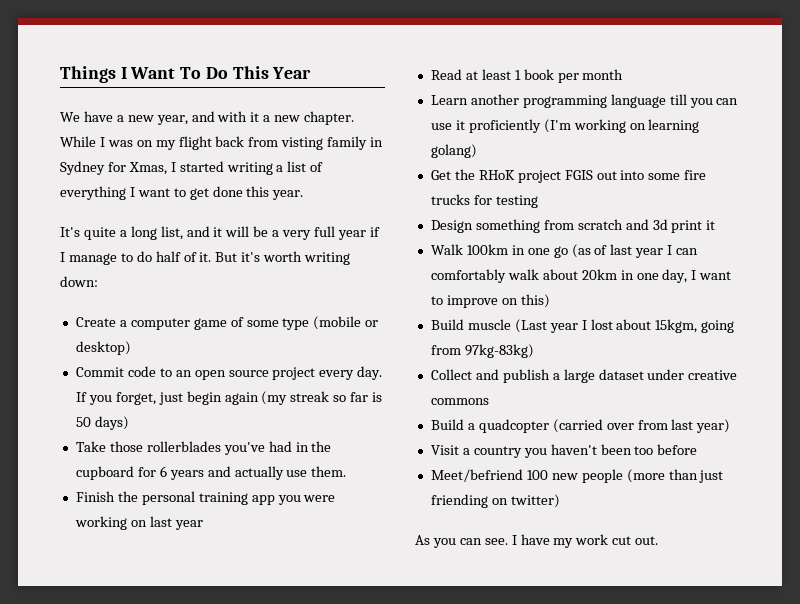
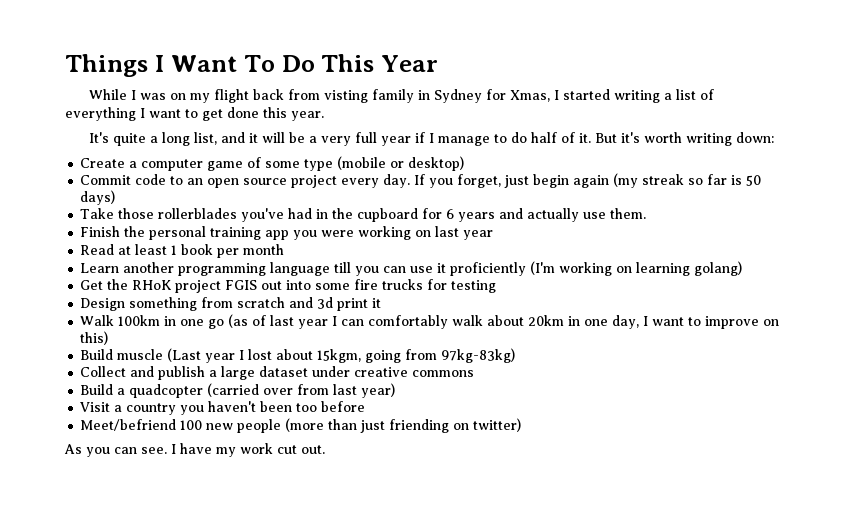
- We have a new year, and with it a new chapter.

